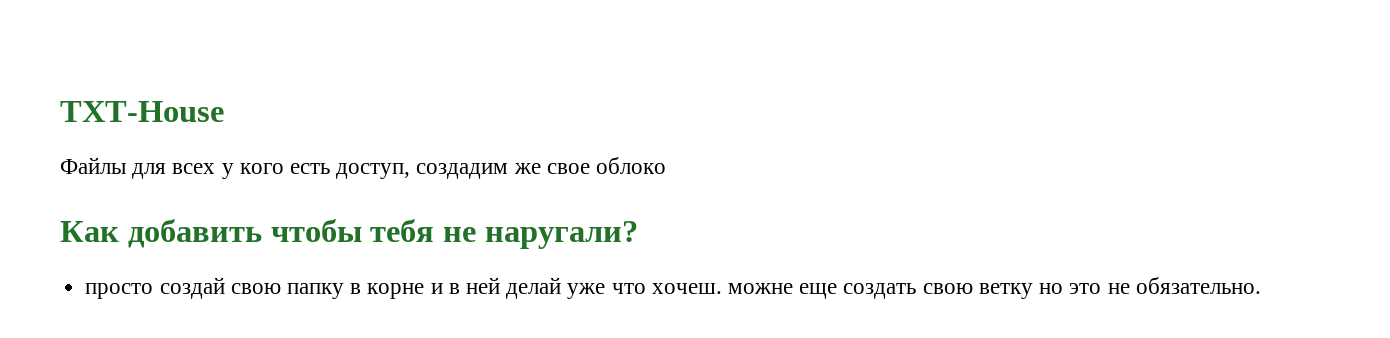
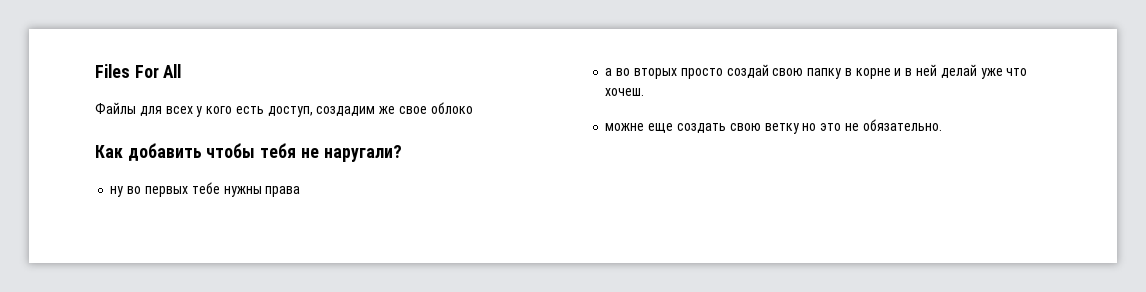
- TXT-House
+ Files For All
- просто создай свою папку в корне и в ней делай уже что хочеш. можне еще создать свою ветку но это не обязательно.
+ ну во первых тебе нужны права
+ а во вторых просто создай свою папку в корне и в ней делай уже что хочеш.
+ можне еще создать свою ветку но это не обязательно.

